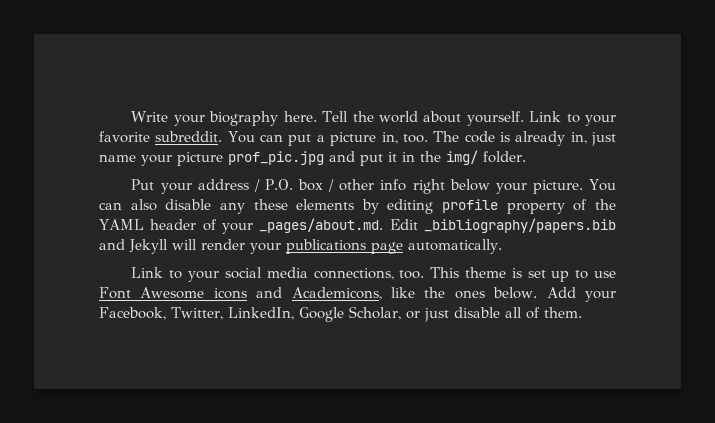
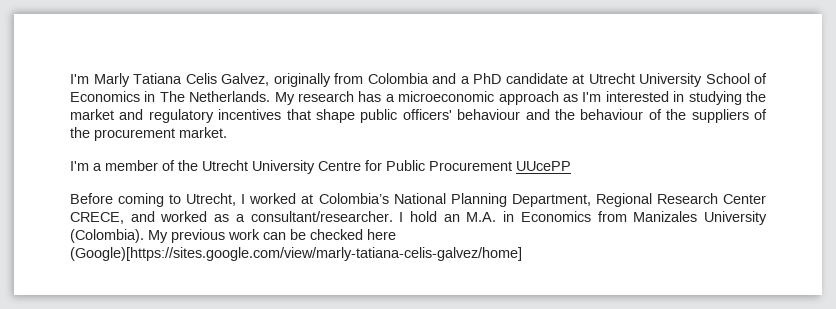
- Write your biography here. Tell the world about yourself. Link to your favorite subreddit. You can put a picture in, too. The code is already in, just name your picture prof_pic.jpg and put it in the img/ folder.
- Put your address / P.O. box / other info right below your picture. You can also disable any these elements by editing profile property of the YAML header of your _pages/about.md. Edit _bibliography/papers.bib and Jekyll will render your publications page automatically.
- Link to your social media connections, too. This theme is set up to use Font Awesome icons and Academicons, like the ones below. Add your Facebook, Twitter, LinkedIn, Google Scholar, or just disable all of them.
+ I'm Marly Tatiana Celis Galvez, originally from Colombia and a PhD candidate at Utrecht University School of Economics in The Netherlands. My research has a microeconomic approach as I'm interested in studying the market and regulatory incentives that shape public officers' behaviour and the behaviour of the suppliers of the procurement market.
+ I'm a member of the Utrecht University Centre for Public Procurement UUcePP
+ Before coming to Utrecht, I worked at Colombia’s National Planning Department, Regional Research Center CRECE, and worked as a consultant/researcher. I hold an M.A. in Economics from Manizales University (Colombia). My previous work can be checked here (Google)[https://sites.google.com/view/marly-tatiana-celis-galvez/home]

